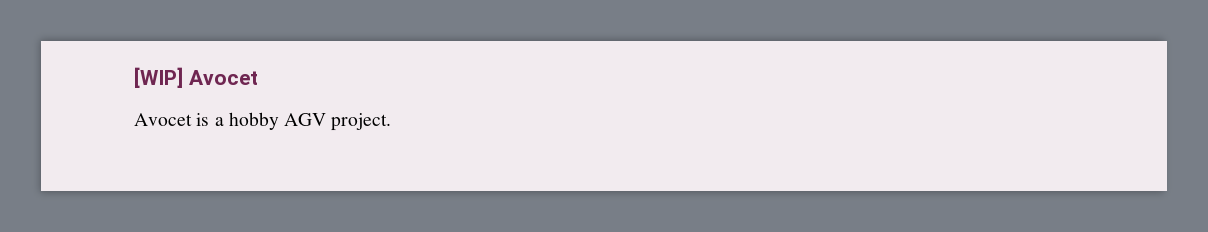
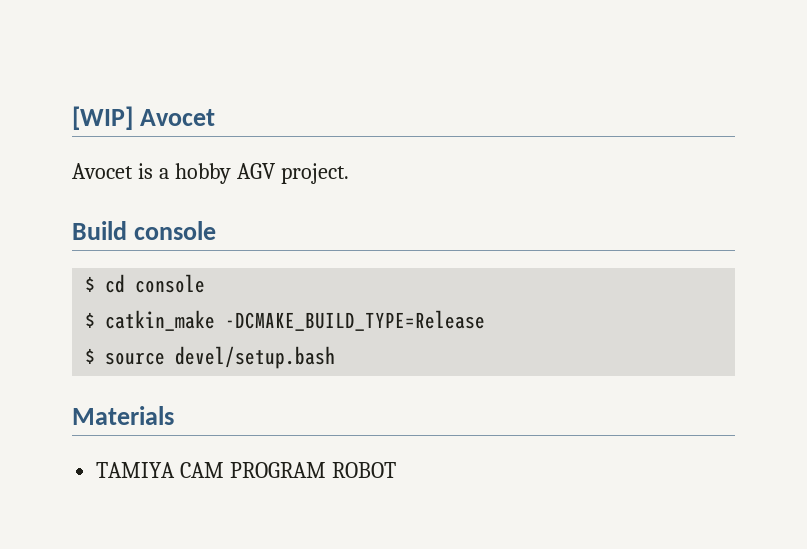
+ Build console
+ $ cd console
+ $ catkin_make -DCMAKE_BUILD_TYPE=Release
+ $ source devel/setup.bash
+ Materials
+ TAMIYA CAM PROGRAM ROBOT

